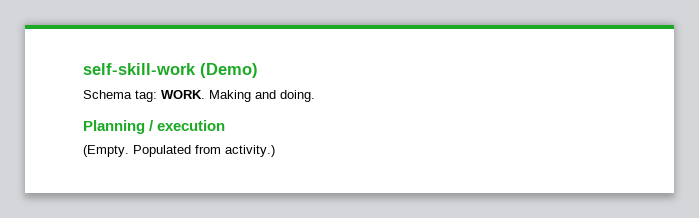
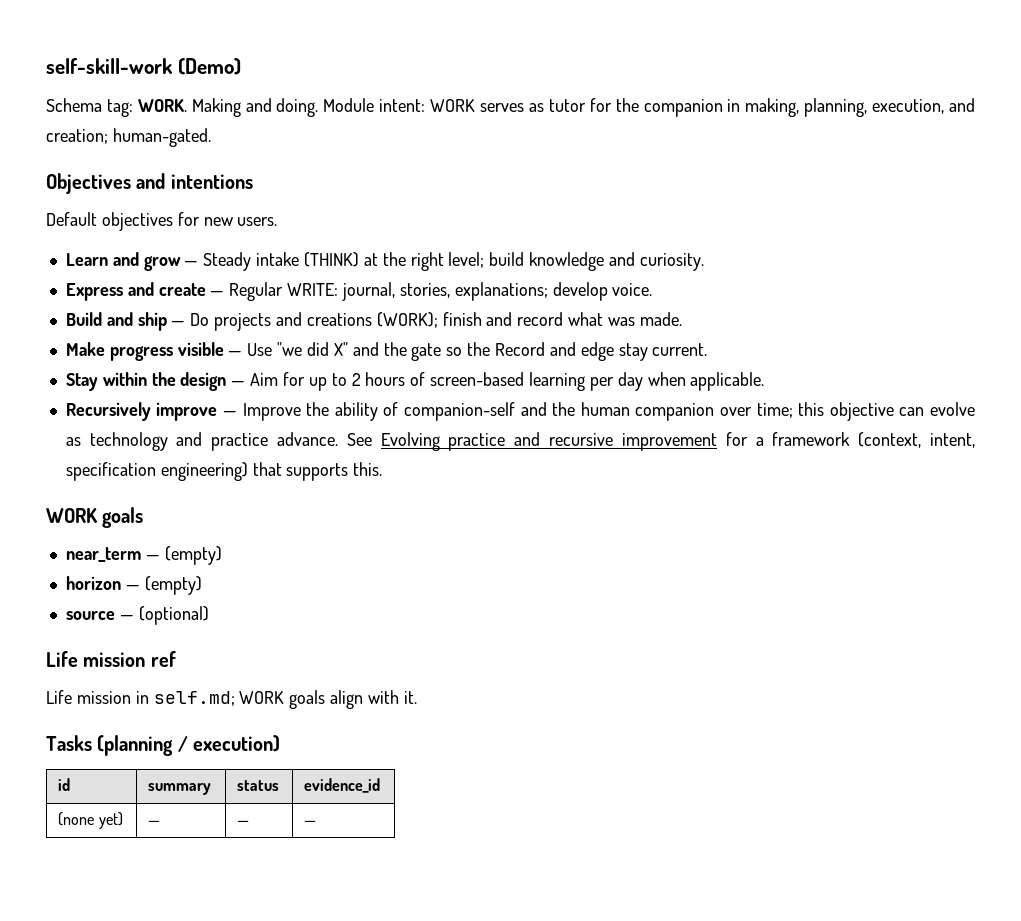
- Making and doing.
- Planning / execution
- (Empty. Populated from activity.)
+ Making and doing. Module intent: WORK serves as tutor for the companion in making, planning, execution, and creation; human-gated.
+ Objectives and intentions
+ Default objectives for new users.
+ Learn and grow — Steady intake (THINK) at the right level; build knowledge and curiosity.
+ Express and create — Regular WRITE: journal, stories, explanations; develop voice.
+ Build and ship — Do projects and creations (WORK); finish and record what was made.
+ Make progress visible — Use "we did X" and the gate so the Record and edge stay current.
+ Stay within the design — Aim for up to 2 hours of screen-based learning per day when applicable.
+ Recursively improve — Improve the ability of companion-self and the human companion over time; this objective can evolve as technology and practice advance. See Evolving practice and recursive improvement for a framework (context, intent, specification engineering) that supports this.
+ WORK goals
+ near_term — (empty)
+ horizon — (empty)
+ source — (optional)
+ Life mission ref
+ Life mission in self.md; WORK goals align with it.
+ Tasks (planning / execution)
+ id | summary | status | evidence_id
+ (none yet) | — | — | —

